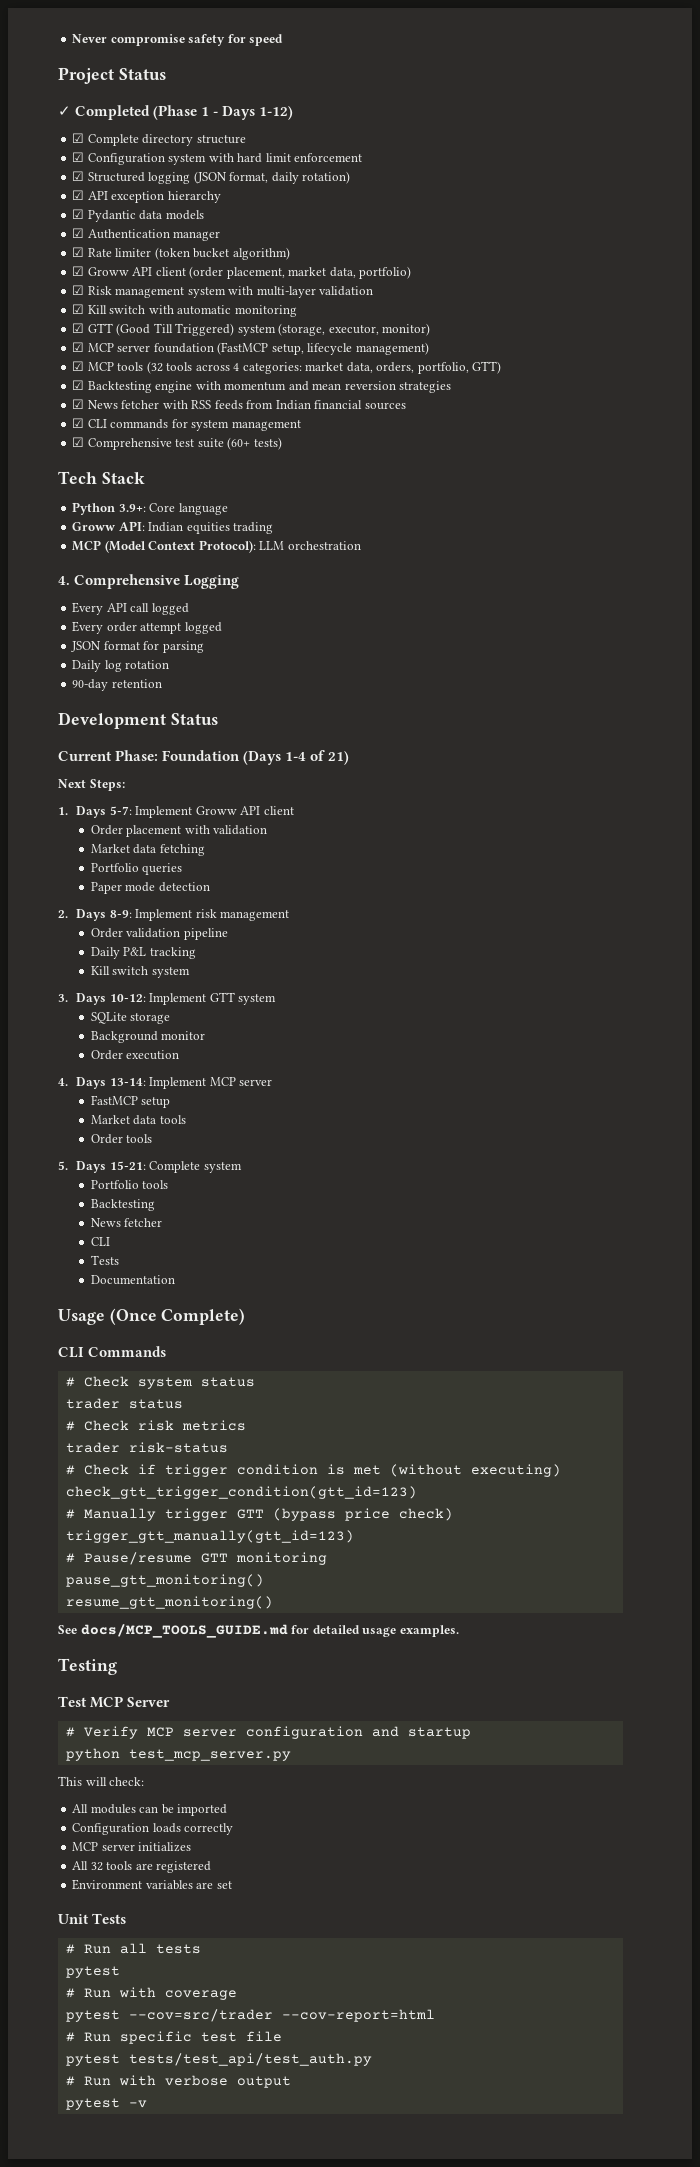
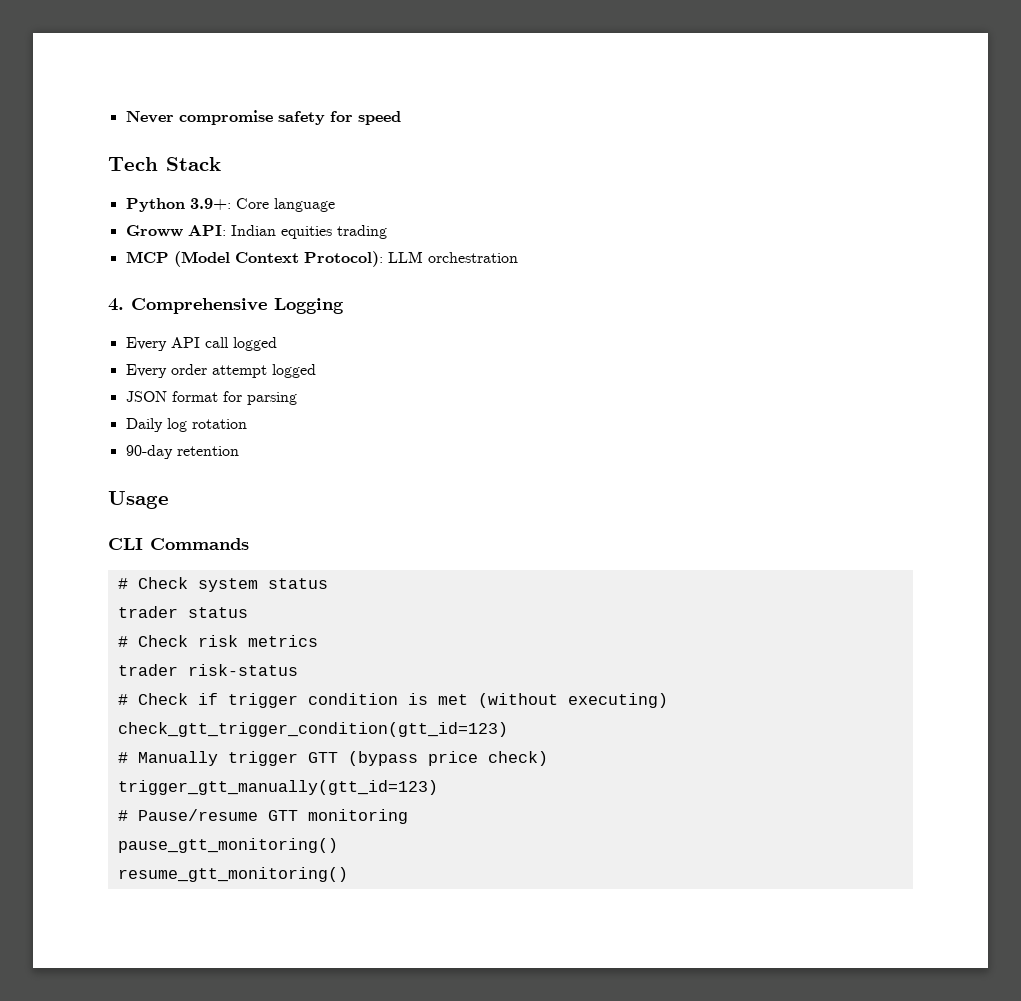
- Project Status
- ✓ Completed (Phase 1 - Days 1-12)
- ☑ Complete directory structure
- ☑ Configuration system with hard limit enforcement
- ☑ Structured logging (JSON format, daily rotation)
- ☑ API exception hierarchy
- ☑ Pydantic data models
- ☑ Authentication manager
- ☑ Rate limiter (token bucket algorithm)
- ☑ Groww API client (order placement, market data, portfolio)
- ☑ Risk management system with multi-layer validation
- ☑ Kill switch with automatic monitoring
- ☑ GTT (Good Till Triggered) system (storage, executor, monitor)
- ☑ MCP server foundation (FastMCP setup, lifecycle management)
- ☑ MCP tools (32 tools across 4 categories: market data, orders, portfolio, GTT)
- ☑ Backtesting engine with momentum and mean reversion strategies
- ☑ News fetcher with RSS feeds from Indian financial sources
- ☑ CLI commands for system management
- ☑ Comprehensive test suite (60+ tests)
- Development Status
- Current Phase: Foundation (Days 1-4 of 21)
- Next Steps:
- 1. Days 5-7: Implement Groww API client
- Order placement with validation
- Market data fetching
- Portfolio queries
- Paper mode detection
- 2. Days 8-9: Implement risk management
- Order validation pipeline
- Daily P&L tracking
- Kill switch system
- 3. Days 10-12: Implement GTT system
- SQLite storage
- Background monitor
- Order execution
- 4. Days 13-14: Implement MCP server
- FastMCP setup
- Market data tools
- Order tools
- 5. Days 15-21: Complete system
- Portfolio tools
- Backtesting
- News fetcher
- CLI
- Tests
- Documentation
- Usage (Once Complete)
+ Usage
- See docs/MCP_TOOLS_GUIDE.md for detailed usage examples.
- Testing
- Test MCP Server
- # Verify MCP server configuration and startup
- python test_mcp_server.py
- This will check:
- All modules can be imported
- Configuration loads correctly
- MCP server initializes
- All 32 tools are registered
- Environment variables are set
- Unit Tests
- # Run all tests
- pytest
- # Run with coverage
- pytest --cov=src/trader --cov-report=html
- # Run specific test file
- pytest tests/test_api/test_auth.py
- # Run with verbose output
- pytest -v

